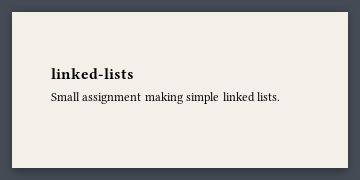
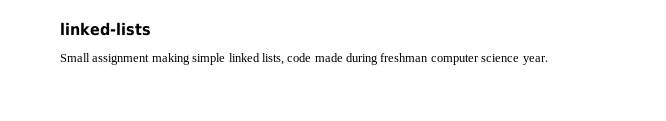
- Small assignment making simple linked lists.
+ Small assignment making simple linked lists, code made during freshman computer science year.

